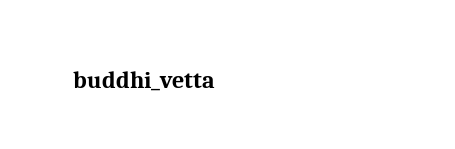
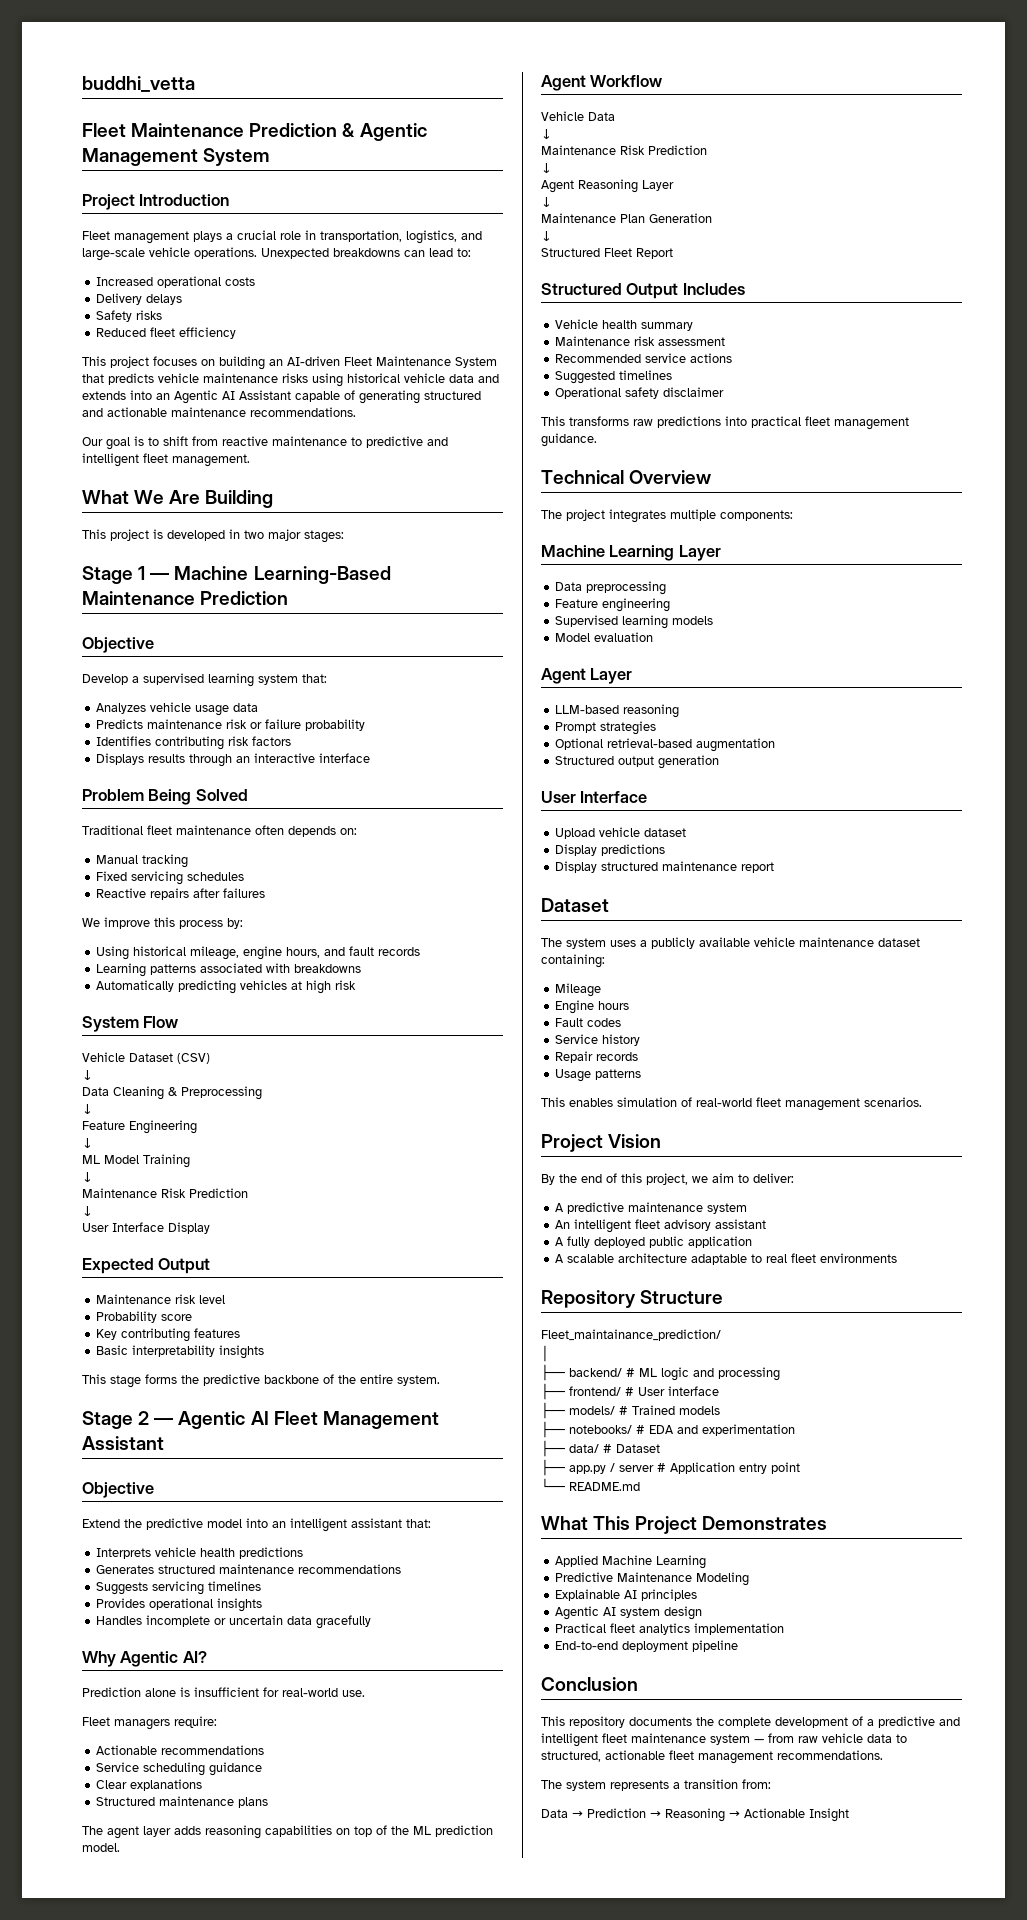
+ Fleet Maintenance Prediction & Agentic Management System
+ Project Introduction
+ Fleet management plays a crucial role in transportation, logistics, and large-scale vehicle operations. Unexpected breakdowns can lead to:
+ Increased operational costs
+ Delivery delays
+ Safety risks
+ Reduced fleet efficiency
+ This project focuses on building an AI-driven Fleet Maintenance System that predicts vehicle maintenance risks using historical vehicle data and extends into an Agentic AI Assistant capable of generating structured and actionable maintenance recommendations.
+ Our goal is to shift from reactive maintenance to predictive and intelligent fleet management.
+ What We Are Building
+ This project is developed in two major stages:
+ Stage 1 — Machine Learning-Based Maintenance Prediction
+ Objective
+ Develop a supervised learning system that:
+ Analyzes vehicle usage data
+ Predicts maintenance risk or failure probability
+ Identifies contributing risk factors
+ Displays results through an interactive interface
+ Problem Being Solved
+ Traditional fleet maintenance often depends on:
+ Manual tracking
+ Fixed servicing schedules
+ Reactive repairs after failures
+ We improve this process by:
+ Using historical mileage, engine hours, and fault records
+ Learning patterns associated with breakdowns
+ Automatically predicting vehicles at high risk
+ System Flow
+ Vehicle Dataset (CSV)
+ ↓
+ Data Cleaning & Preprocessing
+ ↓
+ Feature Engineering
+ ↓
+ ML Model Training
+ ↓
+ Maintenance Risk Prediction
+ ↓
+ User Interface Display
+ Expected Output
+ Maintenance risk level
+ Probability score
+ Key contributing features
+ Basic interpretability insights
+ This stage forms the predictive backbone of the entire system.
+ Stage 2 — Agentic AI Fleet Management Assistant
+ Objective
+ Extend the predictive model into an intelligent assistant that:
+ Interprets vehicle health predictions
+ Generates structured maintenance recommendations
+ Suggests servicing timelines
+ Provides operational insights
+ Handles incomplete or uncertain data gracefully
+ Why Agentic AI?
+ Prediction alone is insufficient for real-world use.
+ Fleet managers require:
+ Actionable recommendations
+ Service scheduling guidance
+ Clear explanations
+ Structured maintenance plans
+ The agent layer adds reasoning capabilities on top of the ML prediction model.
+ Agent Workflow
+ Vehicle Data
+ ↓
+ Maintenance Risk Prediction
+ ↓
+ Agent Reasoning Layer
+ ↓
+ Maintenance Plan Generation
+ ↓
+ Structured Fleet Report
+ Structured Output Includes
+ Vehicle health summary
+ Maintenance risk assessment
+ Recommended service actions
+ Suggested timelines
+ Operational safety disclaimer
+ This transforms raw predictions into practical fleet management guidance.
+ Technical Overview
+ The project integrates multiple components:
+ Machine Learning Layer
+ Data preprocessing
+ Feature engineering
+ Supervised learning models
+ Model evaluation
+ Agent Layer
+ LLM-based reasoning
+ Prompt strategies
+ Optional retrieval-based augmentation
+ Structured output generation
+ User Interface
+ Upload vehicle dataset
+ Display predictions
+ Display structured maintenance report
+ Dataset
+ The system uses a publicly available vehicle maintenance dataset containing:
+ Mileage
+ Engine hours
+ Fault codes
+ Service history
+ Repair records
+ Usage patterns
+ This enables simulation of real-world fleet management scenarios.
+ Project Vision
+ By the end of this project, we aim to deliver:
+ A predictive maintenance system
+ An intelligent fleet advisory assistant
+ A fully deployed public application
+ A scalable architecture adaptable to real fleet environments
+ Repository Structure
+ Fleet_maintainance_prediction/
+ │
+ ├── backend/ # ML logic and processing
+ ├── frontend/ # User interface
+ ├── models/ # Trained models
+ ├── notebooks/ # EDA and experimentation
+ ├── data/ # Dataset
+ ├── app.py / server # Application entry point
+ └── README.md
+ What This Project Demonstrates
+ Applied Machine Learning
+ Predictive Maintenance Modeling
+ Explainable AI principles
+ Agentic AI system design
+ Practical fleet analytics implementation
+ End-to-end deployment pipeline
+ Conclusion
+ This repository documents the complete development of a predictive and intelligent fleet maintenance system — from raw vehicle data to structured, actionable fleet management recommendations.
+ The system represents a transition from:
+ Data → Prediction → Reasoning → Actionable Insight

